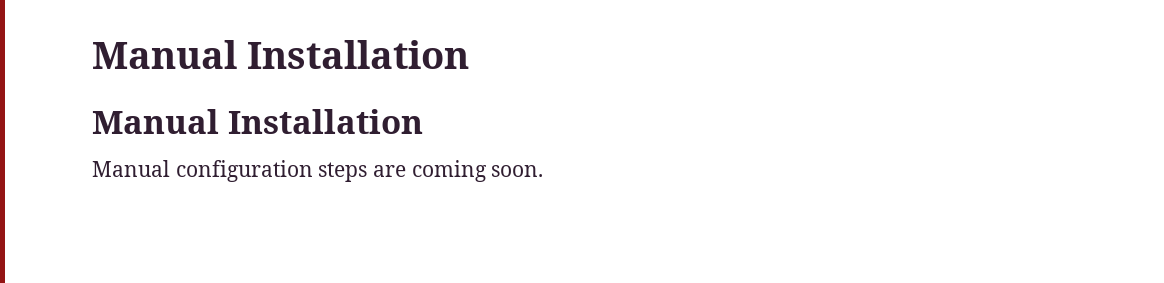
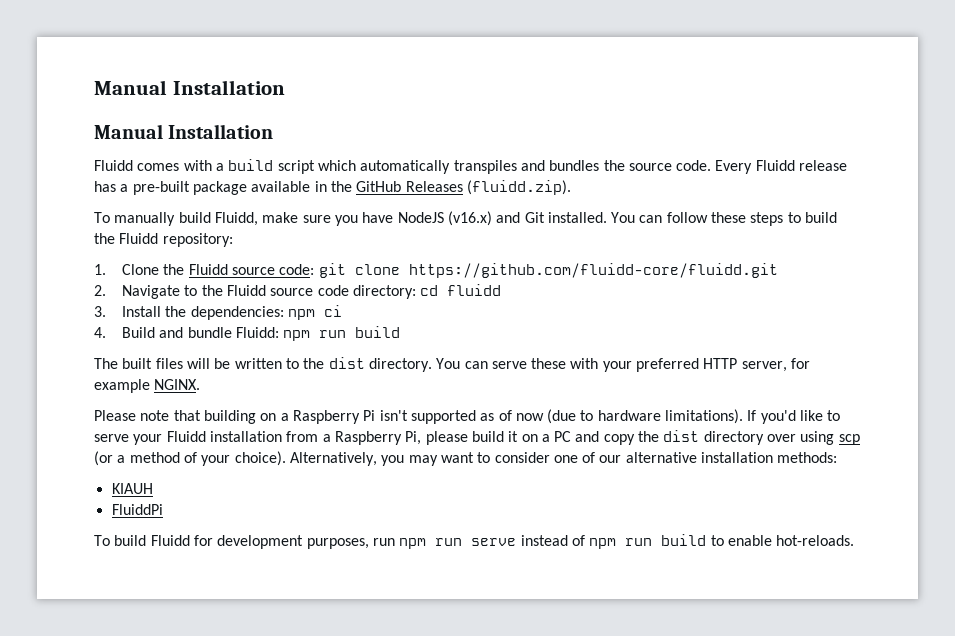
- Manual configuration steps are coming soon.
+ Fluidd comes with a build script which automatically transpiles and bundles the source code. Every Fluidd release has a pre-built package available in the GitHub Releases (fluidd.zip).
+ To manually build Fluidd, make sure you have NodeJS (v16.x) and Git installed. You can follow these steps to build the Fluidd repository:
+ 1. Clone the Fluidd source code: git clone https://github.com/fluidd-core/fluidd.git
+ 2. Navigate to the Fluidd source code directory: cd fluidd
+ 3. Install the dependencies: npm ci
+ 4. Build and bundle Fluidd: npm run build
+ The built files will be written to the dist directory. You can serve these with your preferred HTTP server, for example NGINX.
+ Please note that building on a Raspberry Pi isn't supported as of now (due to hardware limitations). If you'd like to serve your Fluidd installation from a Raspberry Pi, please build it on a PC and copy the dist directory over using scp (or a method of your choice). Alternatively, you may want to consider one of our alternative installation methods:
+ KIAUH
+ FluiddPi
+ To build Fluidd for development purposes, run npm run serve instead of npm run build to enable hot-reloads.

